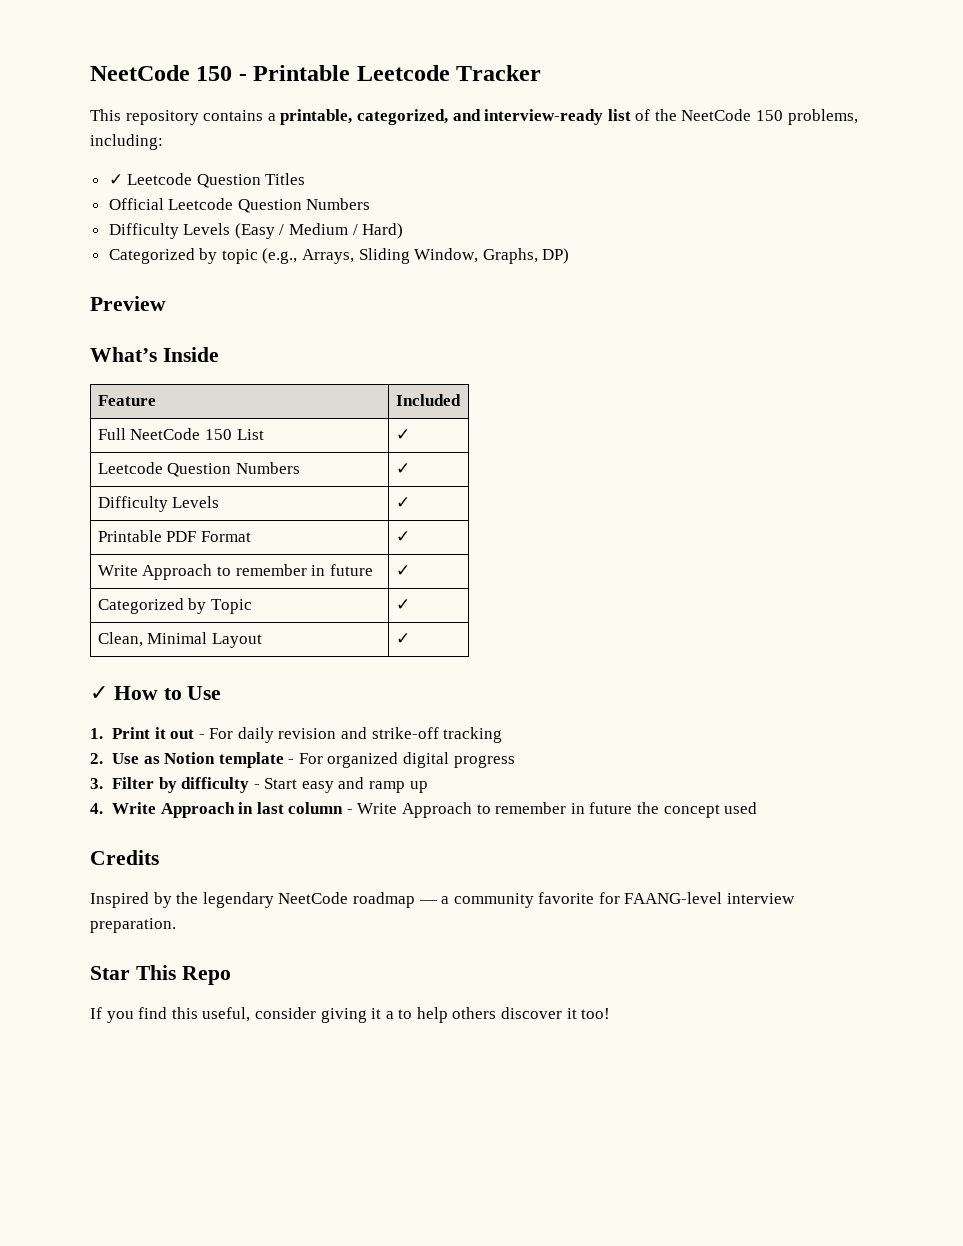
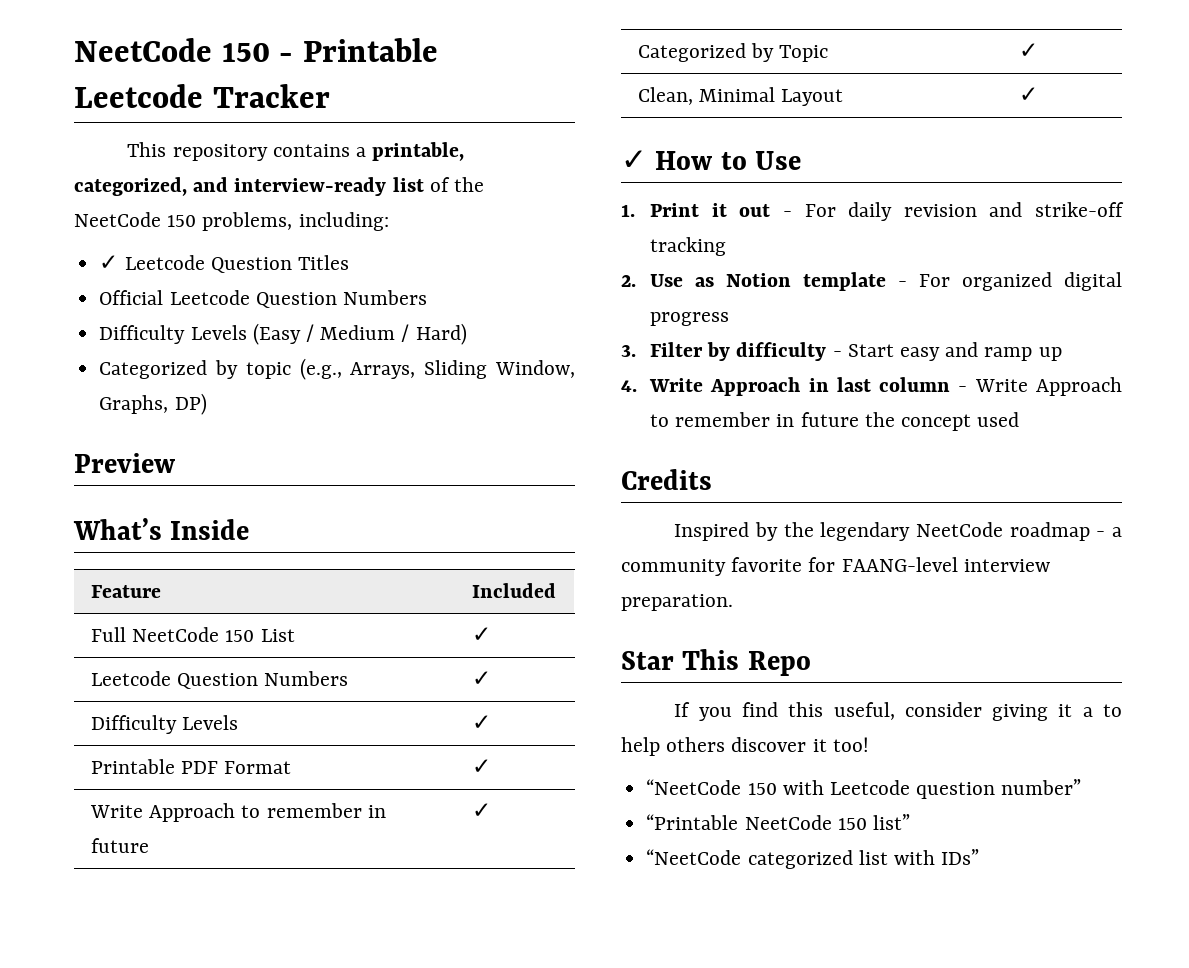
- Inspired by the legendary NeetCode roadmap — a community favorite for FAANG-level interview preparation.
+ Inspired by the legendary NeetCode roadmap - a community favorite for FAANG-level interview preparation.
+ “NeetCode 150 with Leetcode question number”
+ “Printable NeetCode 150 list”
+ “NeetCode categorized list with IDs”

